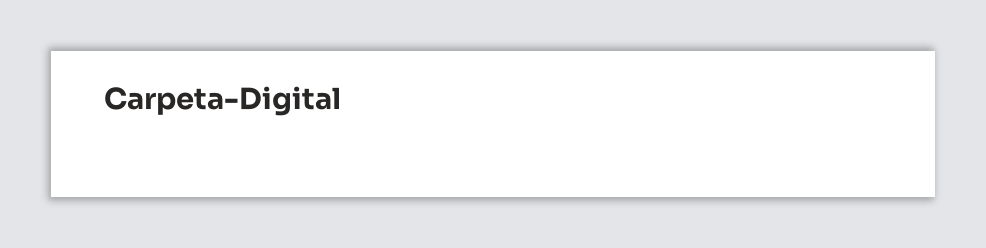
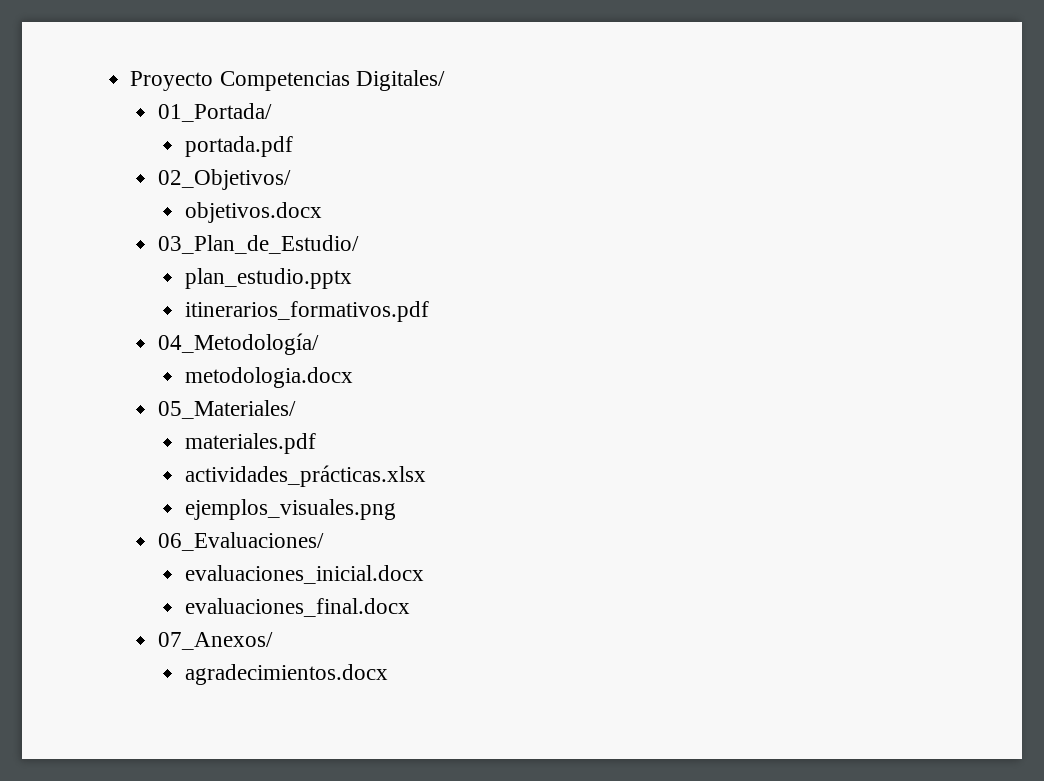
- Carpeta-Digital
+ Proyecto Competencias Digitales/
+ 01_Portada/
+ portada.pdf
+ 02_Objetivos/
+ objetivos.docx
+ 03_Plan_de_Estudio/
+ plan_estudio.pptx
+ itinerarios_formativos.pdf
+ 04_Metodología/
+ metodologia.docx
+ 05_Materiales/
+ materiales.pdf
+ actividades_prácticas.xlsx
+ ejemplos_visuales.png
+ 06_Evaluaciones/
+ evaluaciones_inicial.docx
+ evaluaciones_final.docx
+ 07_Anexos/
+ agradecimientos.docx

